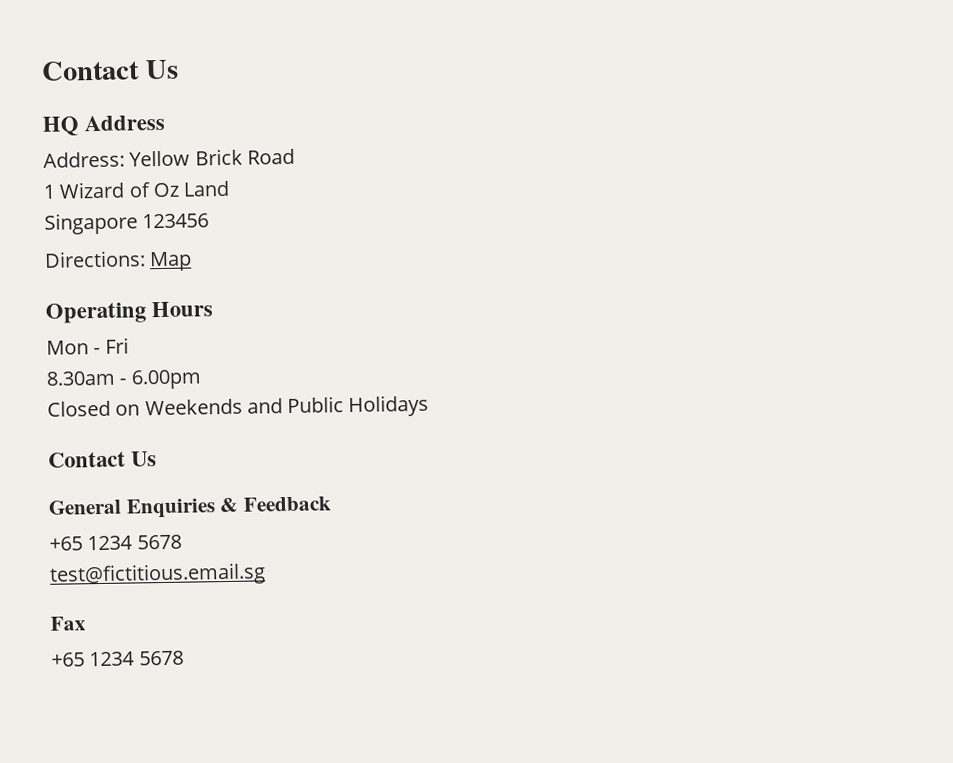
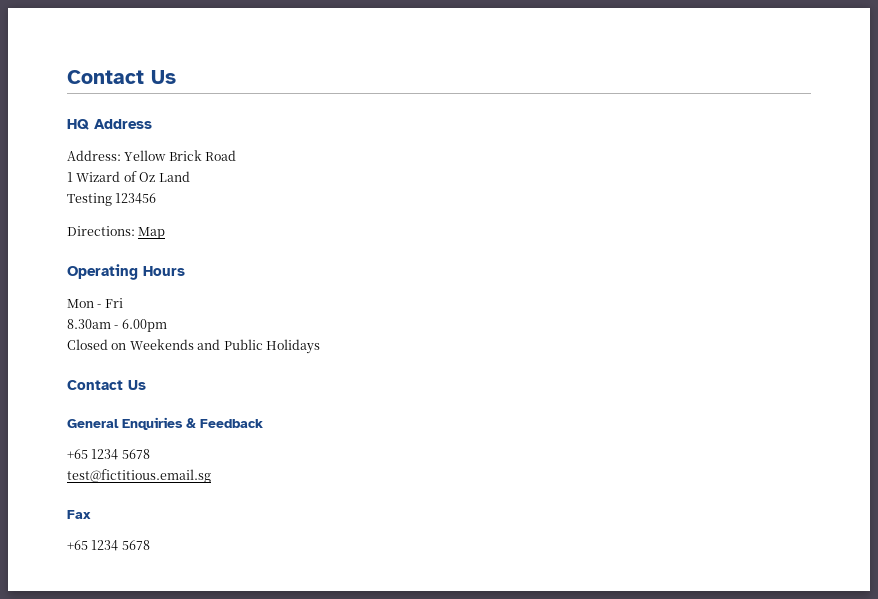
- Singapore 123456
+ Testing 123456

